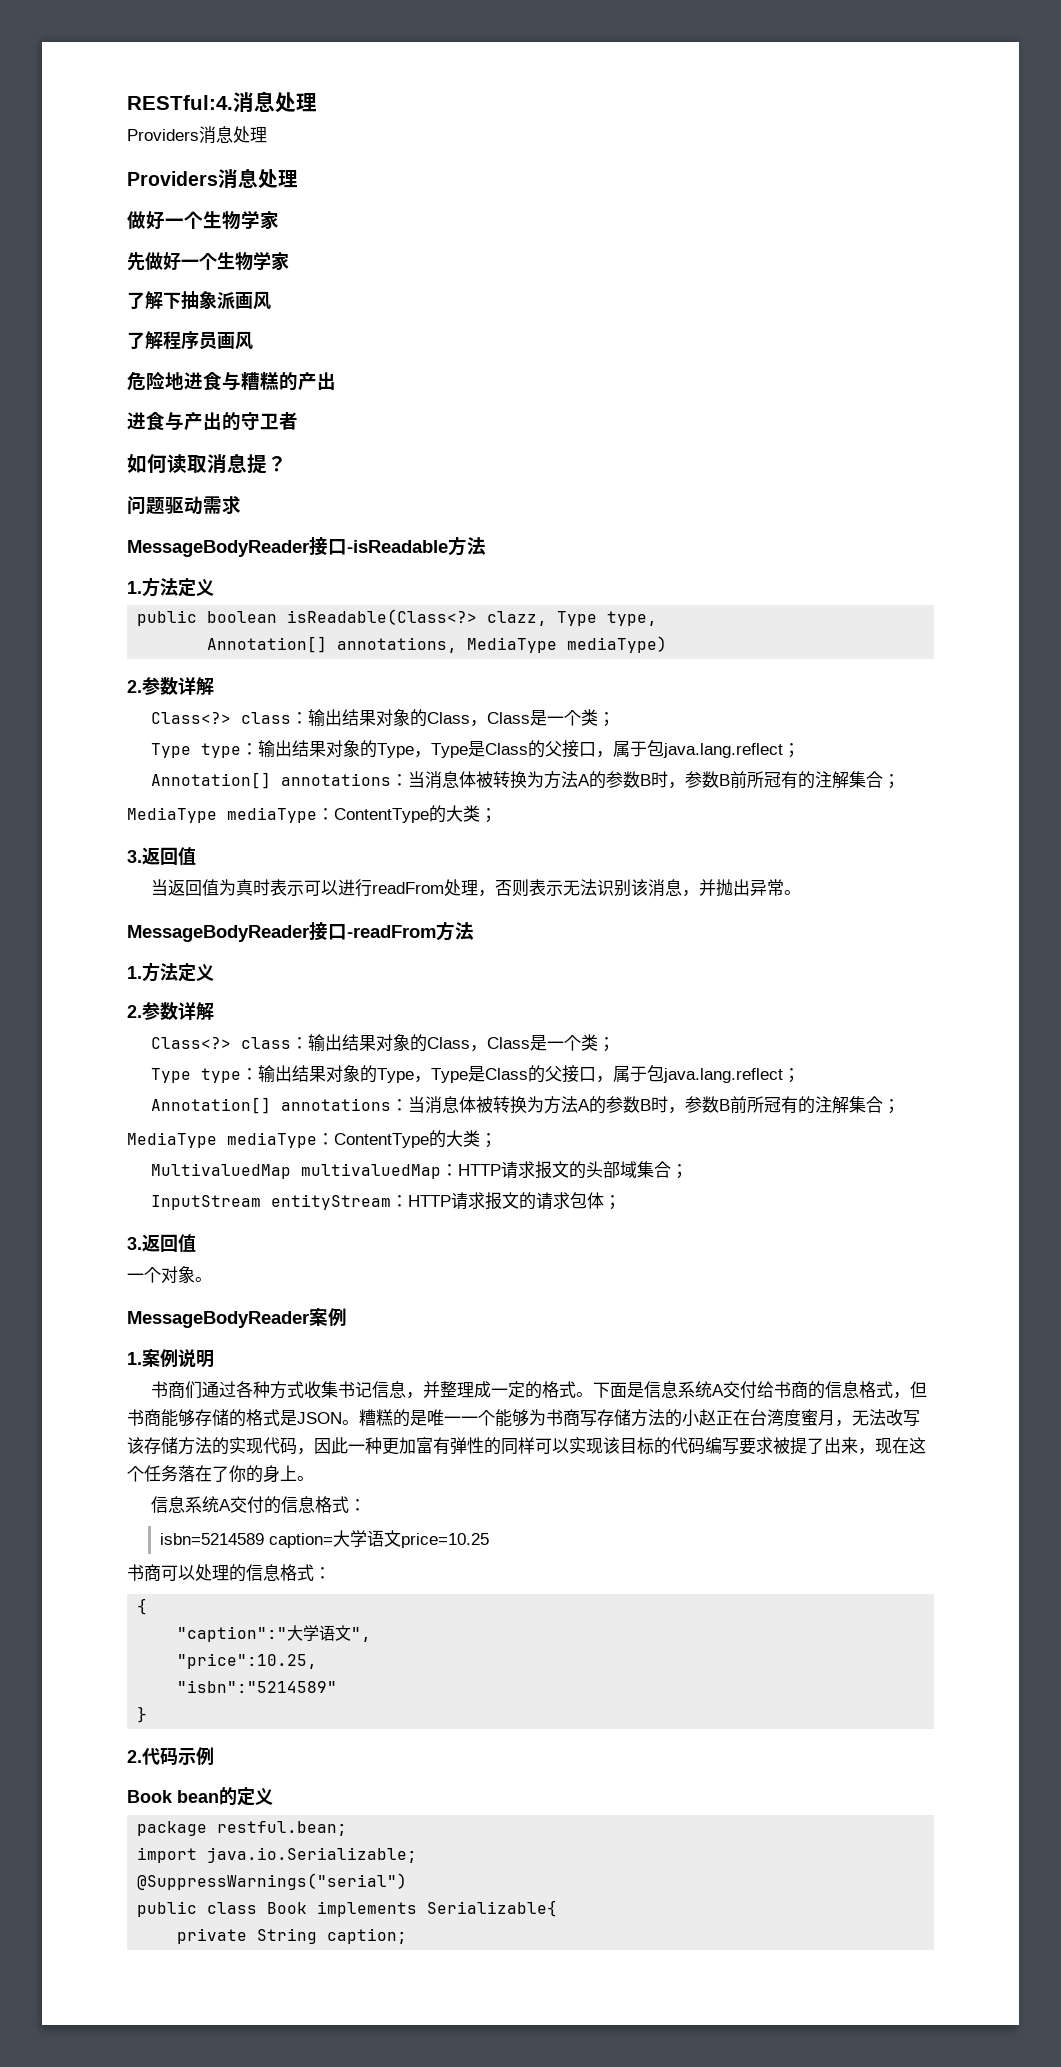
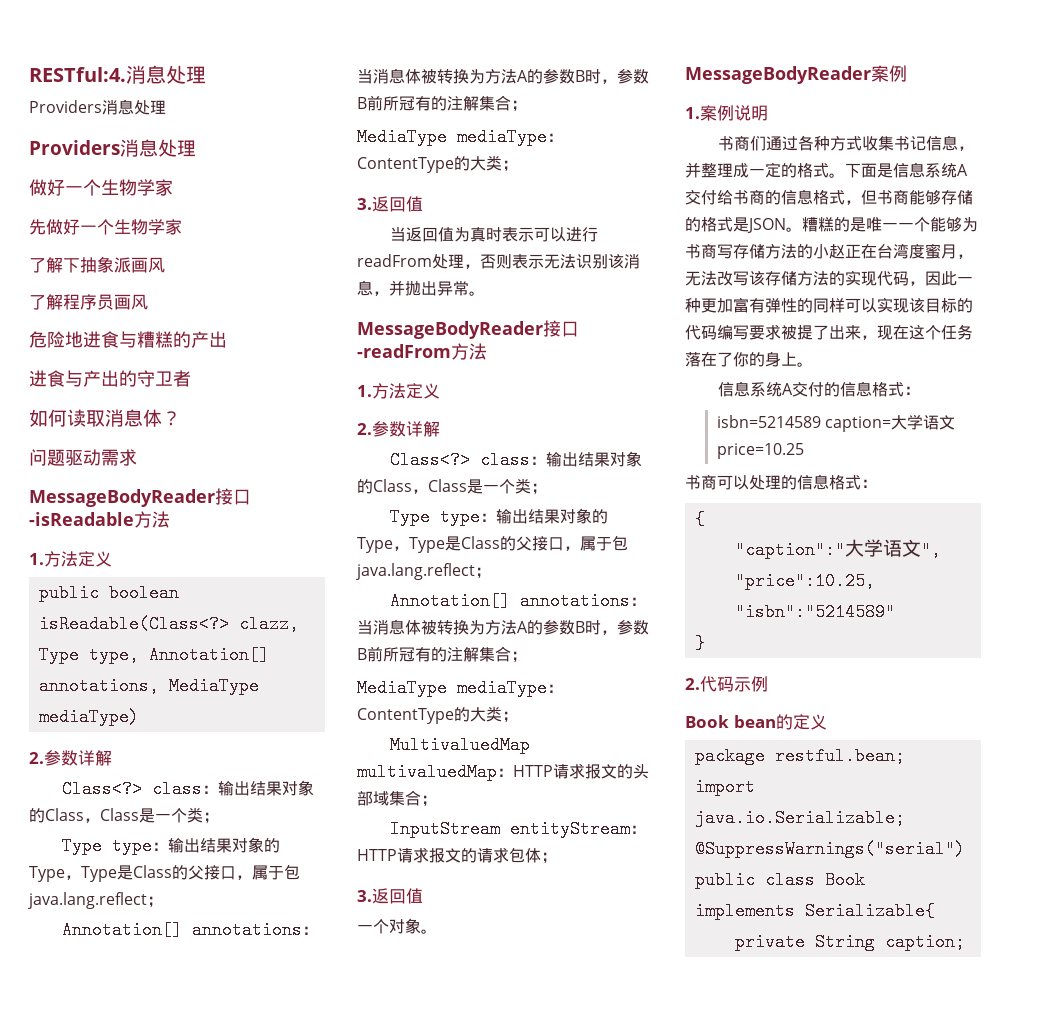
- 如何读取消息提？
+ 如何读取消息体？
- public boolean isReadable(Class<?> clazz, Type type,
- Annotation[] annotations, MediaType mediaType)
+ public boolean isReadable(Class<?> clazz, Type type, Annotation[] annotations, MediaType mediaType)

